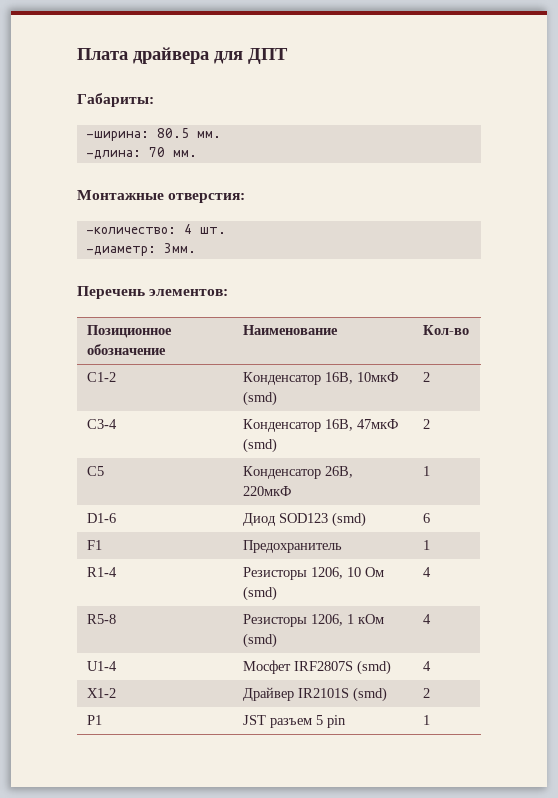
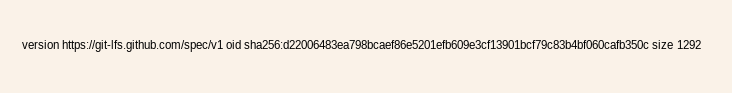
- Плата драйвера для ДПТ
- Габариты:
- -ширина: 80.5 мм.
- -длина: 70 мм.
- Монтажные отверстия:
- -количество: 4 шт.
- -диаметр: 3мм.
- Перечень элементов:
- Позиционное обозначение | Наименование | Кол-во
- С1-2 | Конденсатор 16В, 10мкФ (smd) | 2
- С3-4 | Конденсатор 16В, 47мкФ (smd) | 2
- C5 | Конденсатор 26В, 220мкФ | 1
- D1-6 | Диод SOD123 (smd) | 6
- F1 | Предохранитель | 1
- R1-4 | Резисторы 1206, 10 Ом (smd) | 4
- R5-8 | Резисторы 1206, 1 кОм (smd) | 4
- U1-4 | Мосфет IRF2807S (smd) | 4
- X1-2 | Драйвер IR2101S (smd) | 2
- P1 | JST разъем 5 pin | 1
+ version https://git-lfs.github.com/spec/v1 oid sha256:d22006483ea798bcaef86e5201efb609e3cf13901bcf79c83b4bf060cafb350c size 1292

